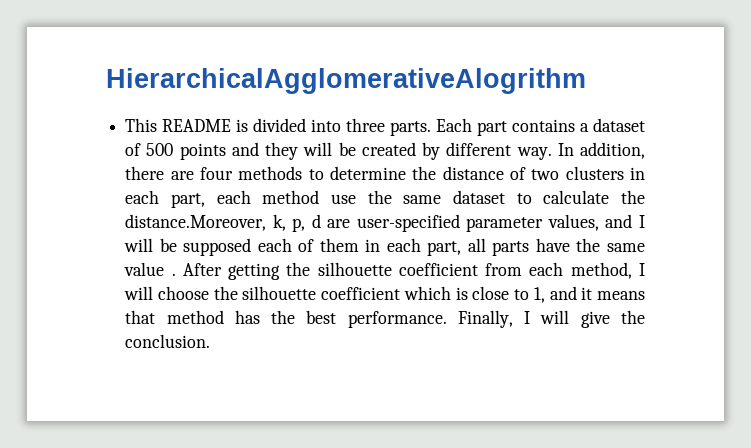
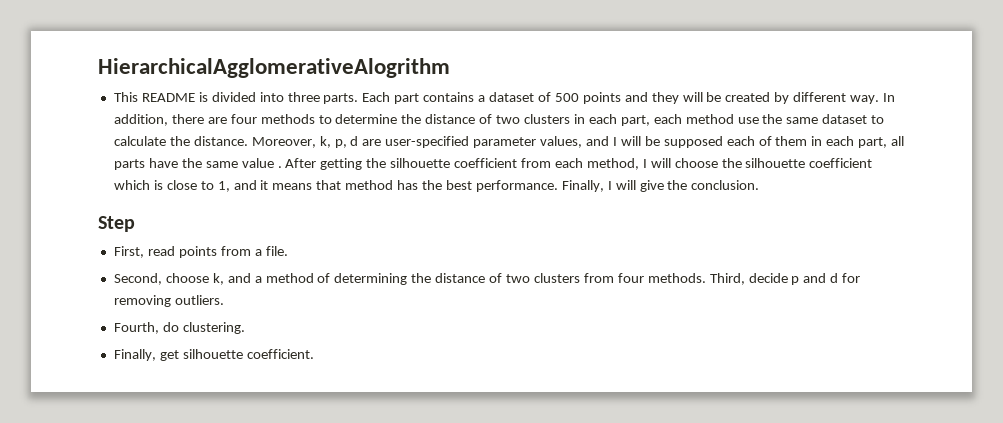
- In addition, there are four methods to determine the distance of two clusters in each part, each method use the same dataset to calculate the distance.Moreover, k, p, d are user-specified parameter values, and I will be supposed each of them in each part, all parts have the same value .
+ In addition, there are four methods to determine the distance of two clusters in each part, each method use the same dataset to calculate the distance. Moreover, k, p, d are user-specified parameter values, and I will be supposed each of them in each part, all parts have the same value .
+ Step
+ First, read points from a file.
+ Second, choose k, and a method of determining the distance of two clusters from four methods. Third, decide p and d for removing outliers.
+ Fourth, do clustering.
+ Finally, get silhouette coefficient.

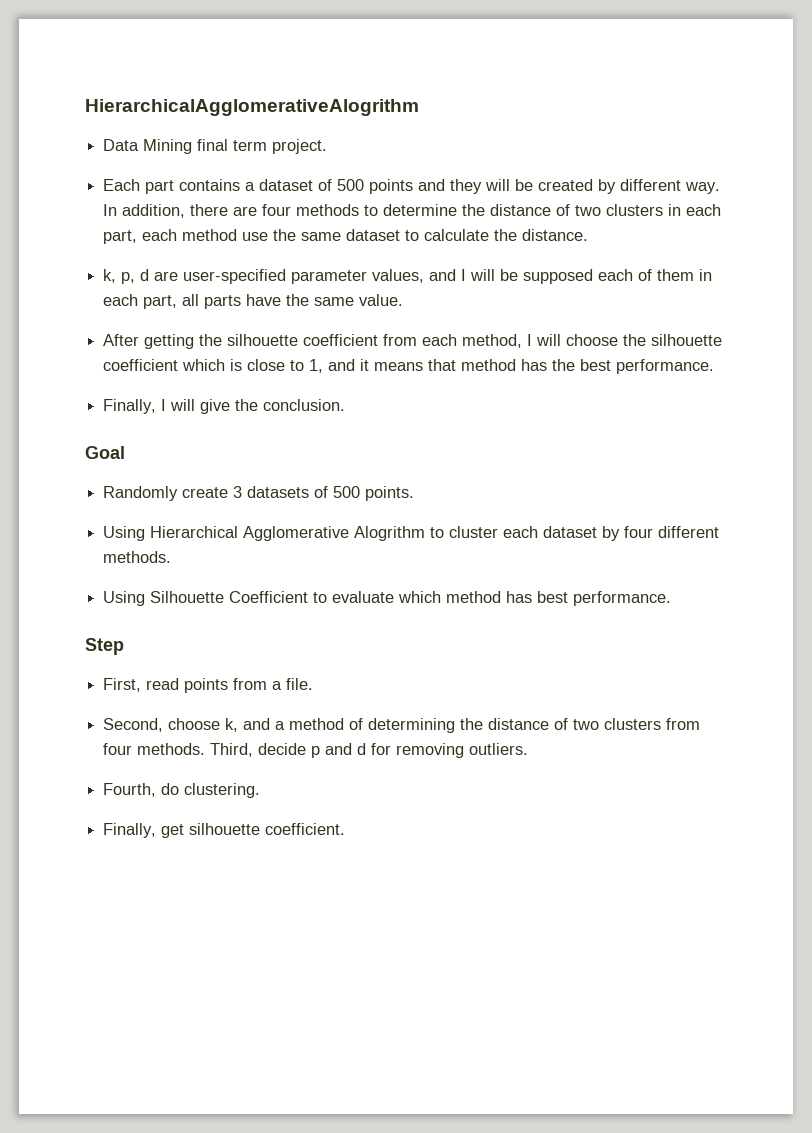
- This README is divided into three parts. Each part contains a dataset of 500 points and they will be created by different way.
+ Data Mining final term project.
+ Each part contains a dataset of 500 points and they will be created by different way.
- In addition, there are four methods to determine the distance of two clusters in each part, each method use the same dataset to calculate the distance. Moreover, k, p, d are user-specified parameter values, and I will be supposed each of them in each part, all parts have the same value . After getting the silhouette coefficient from each method, I will choose the silhouette coefficient which is close to 1, and it means that method has the best performance. Finally, I will give the conclusion.
+ In addition, there are four methods to determine the distance of two clusters in each part, each method use the same dataset to calculate the distance.
+ k, p, d are user-specified parameter values, and I will be supposed each of them in each part, all parts have the same value.
+ After getting the silhouette coefficient from each method, I will choose the silhouette coefficient which is close to 1, and it means that method has the best performance.
+ Finally, I will give the conclusion.
+ Goal
+ Randomly create 3 datasets of 500 points.
+ Using Hierarchical Agglomerative Alogrithm to cluster each dataset by four different methods.
+ Using Silhouette Coefficient to evaluate which method has best performance.

